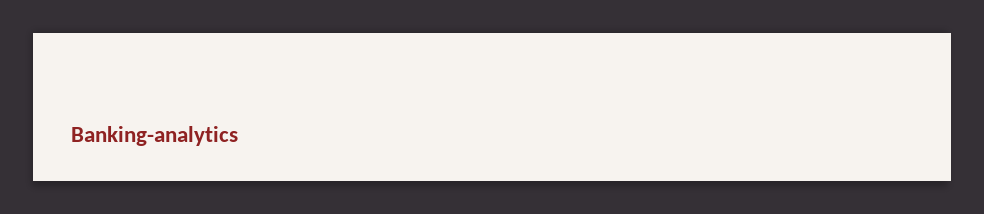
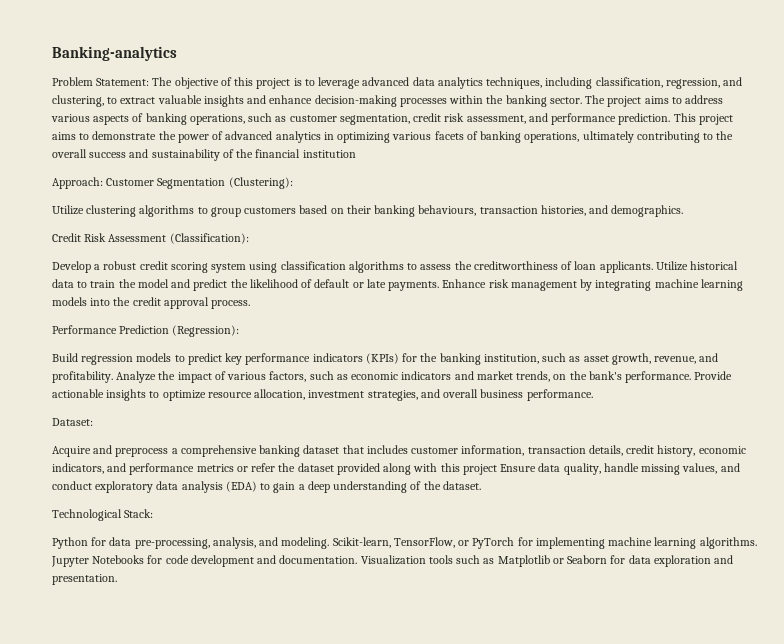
+ Problem Statement: The objective of this project is to leverage advanced data analytics techniques, including classification, regression, and clustering, to extract valuable insights and enhance decision-making processes within the banking sector. The project aims to address various aspects of banking operations, such as customer segmentation, credit risk assessment, and performance prediction. This project aims to demonstrate the power of advanced analytics in optimizing various facets of banking operations, ultimately contributing to the overall success and sustainability of the financial institution
+ Approach: Customer Segmentation (Clustering):
+ Utilize clustering algorithms to group customers based on their banking behaviours, transaction histories, and demographics.
+ Credit Risk Assessment (Classification):
+ Develop a robust credit scoring system using classification algorithms to assess the creditworthiness of loan applicants. Utilize historical data to train the model and predict the likelihood of default or late payments. Enhance risk management by integrating machine learning models into the credit approval process.
+ Performance Prediction (Regression):
+ Build regression models to predict key performance indicators (KPIs) for the banking institution, such as asset growth, revenue, and profitability. Analyze the impact of various factors, such as economic indicators and market trends, on the bank's performance. Provide actionable insights to optimize resource allocation, investment strategies, and overall business performance.
+ Dataset:
+ Acquire and preprocess a comprehensive banking dataset that includes customer information, transaction details, credit history, economic indicators, and performance metrics or refer the dataset provided along with this project Ensure data quality, handle missing values, and conduct exploratory data analysis (EDA) to gain a deep understanding of the dataset.
+ Technological Stack:
+ Python for data pre-processing, analysis, and modeling. Scikit-learn, TensorFlow, or PyTorch for implementing machine learning algorithms. Jupyter Notebooks for code development and documentation. Visualization tools such as Matplotlib or Seaborn for data exploration and presentation.

